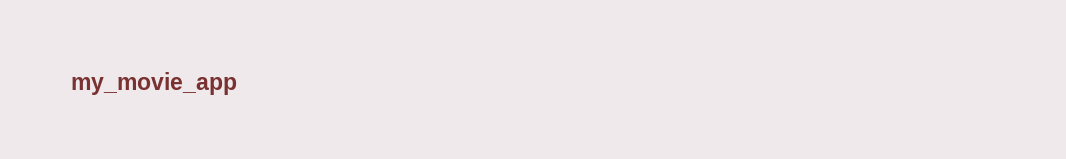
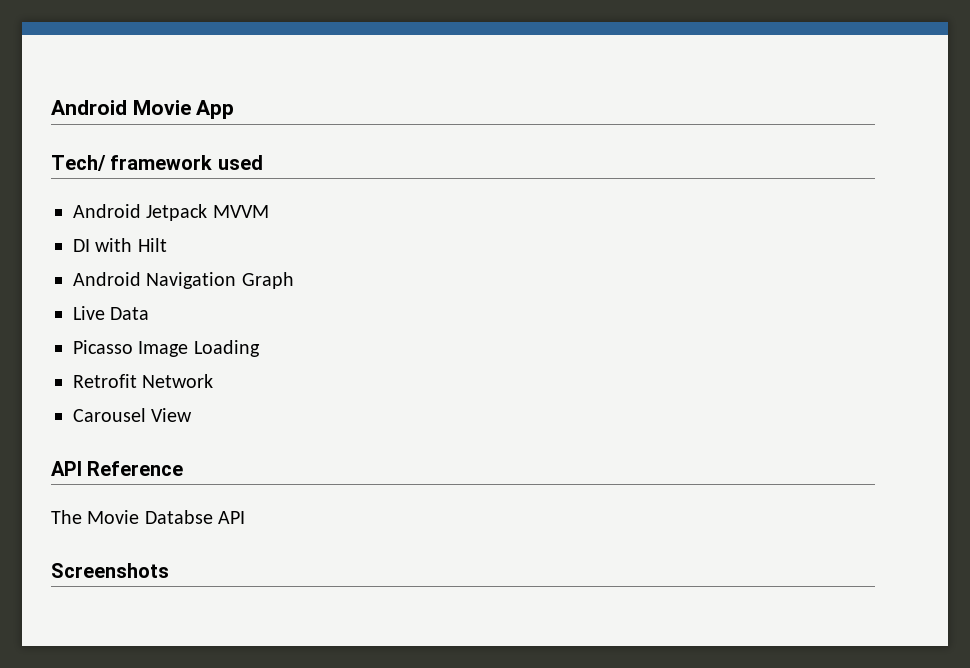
- my_movie_app
+ Android Movie App
+ Tech/ framework used
+ Android Jetpack MVVM
+ DI with Hilt
+ Android Navigation Graph
+ Live Data
+ Picasso Image Loading
+ Retrofit Network
+ Carousel View
+ API Reference
+ The Movie Databse API
+ Screenshots

